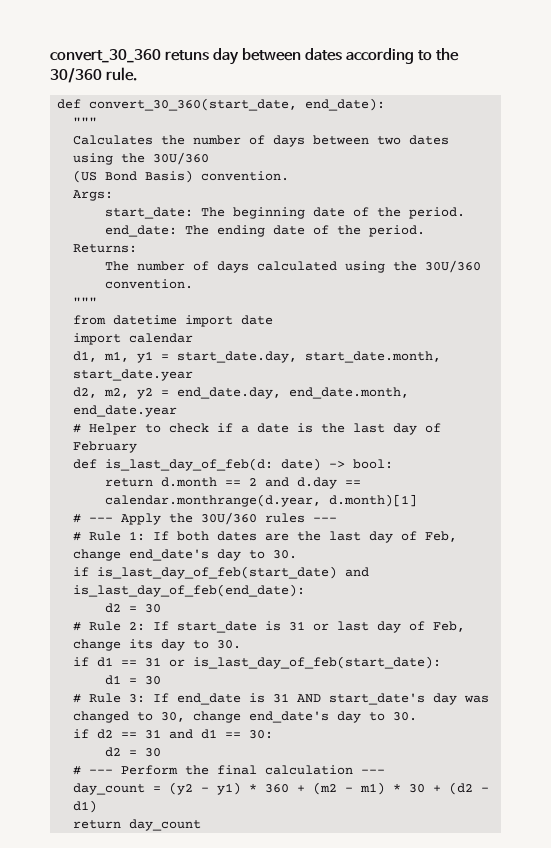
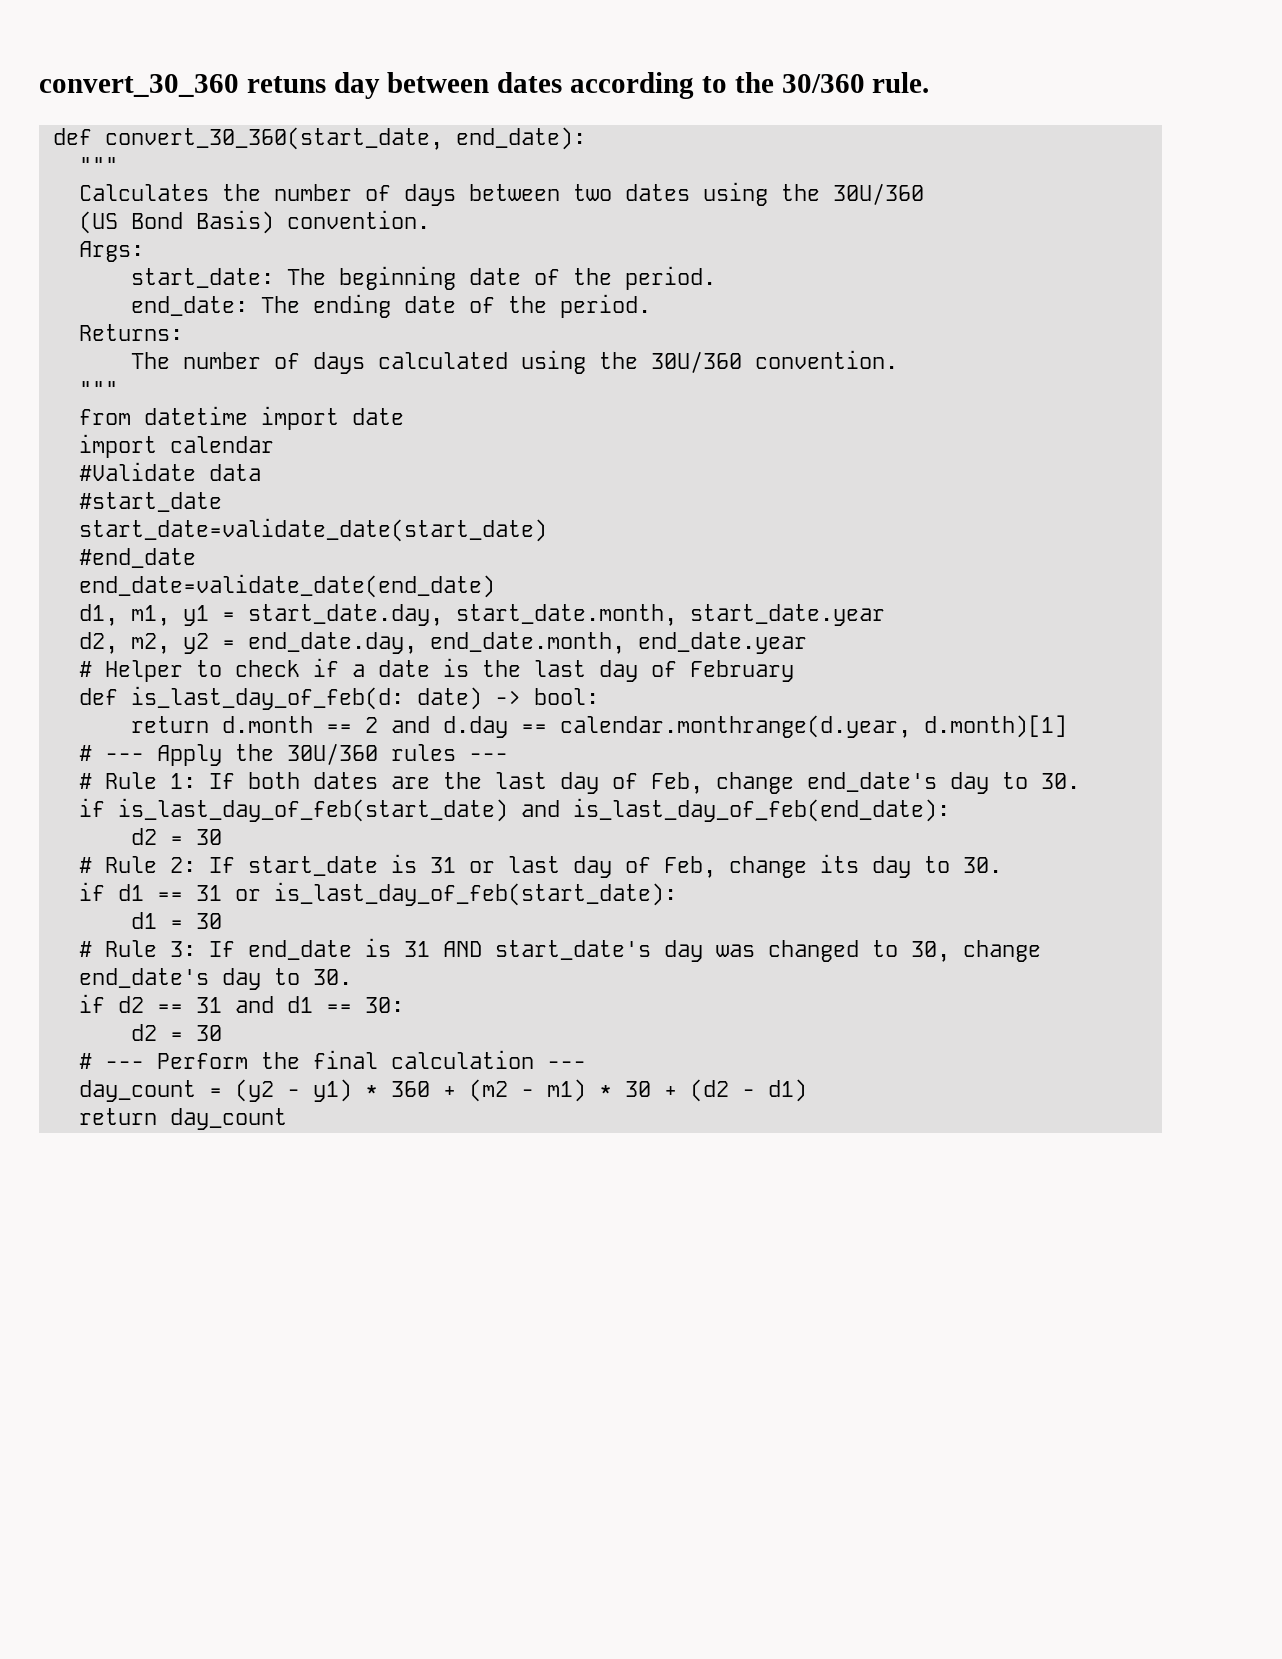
+ #Validate data
+ #start_date
+ start_date=validate_date(start_date)
+ #end_date
+ end_date=validate_date(end_date)

